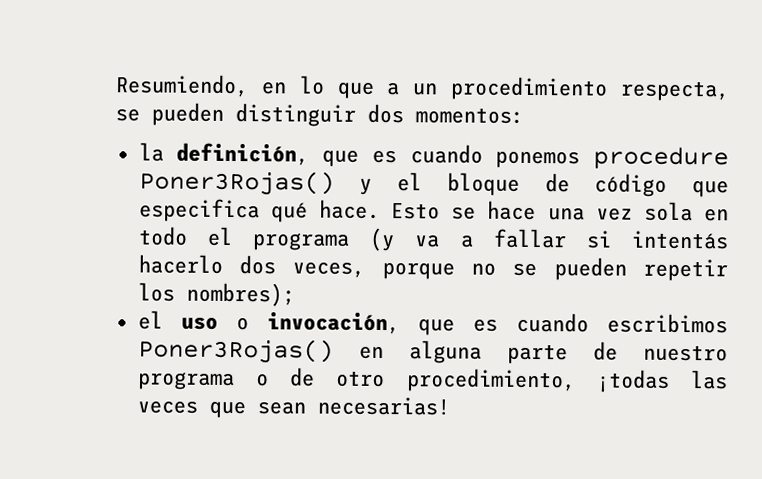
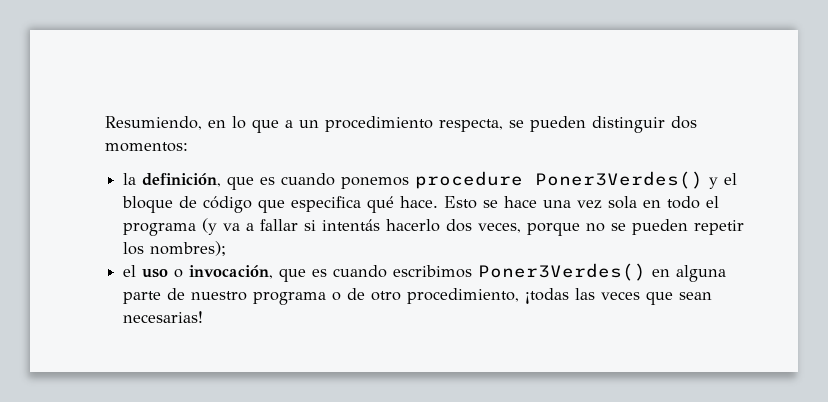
- la definición, que es cuando ponemos procedure Poner3Rojas() y el bloque de código que especifica qué hace.
+ la definición, que es cuando ponemos procedure Poner3Verdes() y el bloque de código que especifica qué hace.
- el uso o invocación, que es cuando escribimos Poner3Rojas() en alguna parte de nuestro programa o de otro procedimiento, ¡todas las veces que sean necesarias!
+ el uso o invocación, que es cuando escribimos Poner3Verdes() en alguna parte de nuestro programa o de otro procedimiento, ¡todas las veces que sean necesarias!

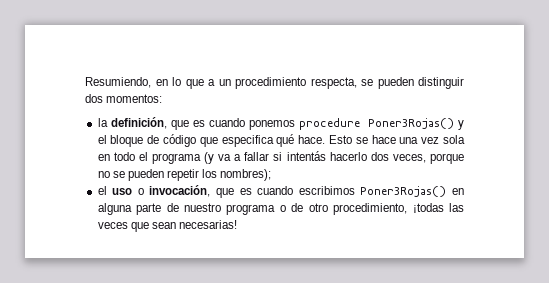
- la definición, que es cuando ponemos procedure Poner3Verdes() y el bloque de código que especifica qué hace.
+ la definición, que es cuando ponemos procedure Poner3Rojas() y el bloque de código que especifica qué hace.
- el uso o invocación, que es cuando escribimos Poner3Verdes() en alguna parte de nuestro programa o de otro procedimiento, ¡todas las veces que sean necesarias!
+ el uso o invocación, que es cuando escribimos Poner3Rojas() en alguna parte de nuestro programa o de otro procedimiento, ¡todas las veces que sean necesarias!

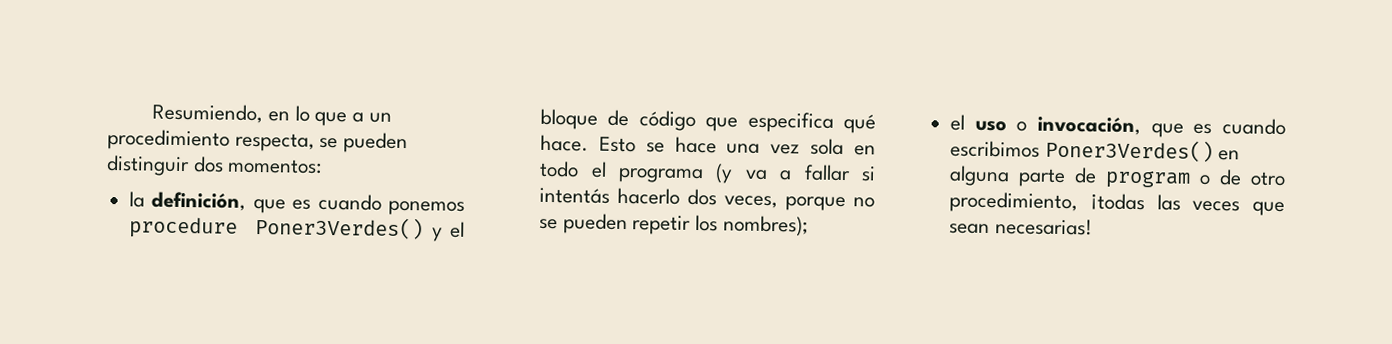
- la definición, que es cuando ponemos procedure Poner3Rojas() y el bloque de código que especifica qué hace.
+ la definición, que es cuando ponemos procedure Poner3Verdes() y el bloque de código que especifica qué hace.
- el uso o invocación, que es cuando escribimos Poner3Rojas() en alguna parte de nuestro programa o de otro procedimiento, ¡todas las veces que sean necesarias!
+ el uso o invocación, que es cuando escribimos Poner3Verdes() en alguna parte de program o de otro procedimiento, ¡todas las veces que sean necesarias!

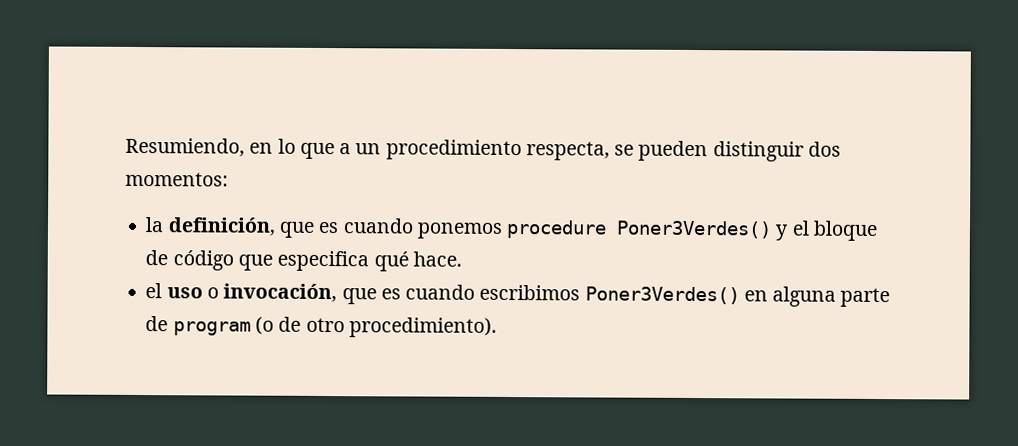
- Esto se hace una vez sola en todo el programa (y va a fallar si intentás hacerlo dos veces, porque no se pueden repetir los nombres);
- el uso o invocación, que es cuando escribimos Poner3Verdes() en alguna parte de program o de otro procedimiento, ¡todas las veces que sean necesarias!
+ el uso o invocación, que es cuando escribimos Poner3Verdes() en alguna parte de program (o de otro procedimiento).

